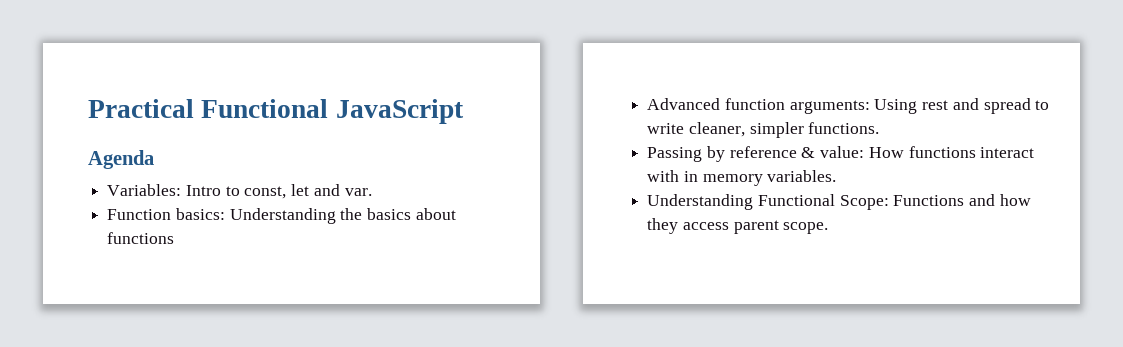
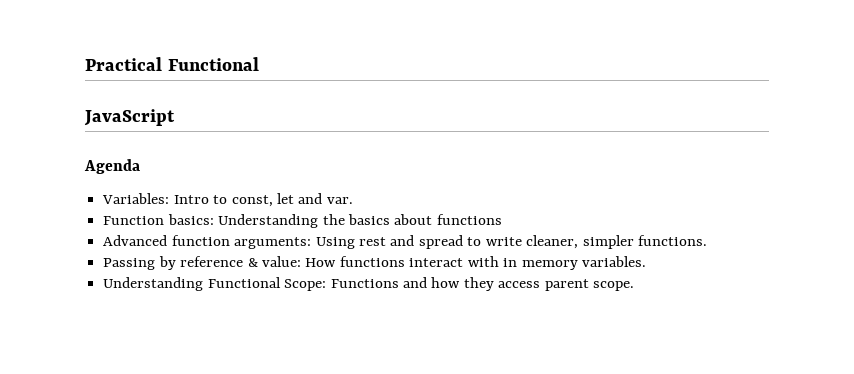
- Practical Functional JavaScript
+ Practical Functional
+ JavaScript

